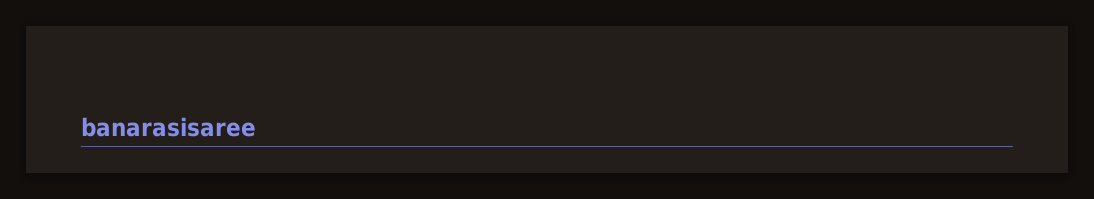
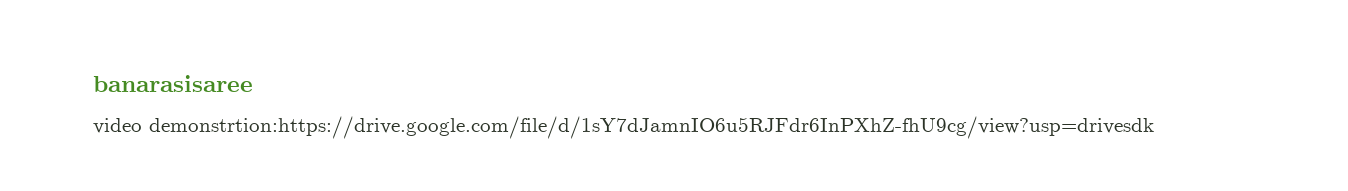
+ video demonstrtion:https://drive.google.com/file/d/1sY7dJamnIO6u5RJFdr6InPXhZ-fhU9cg/view?usp=drivesdk

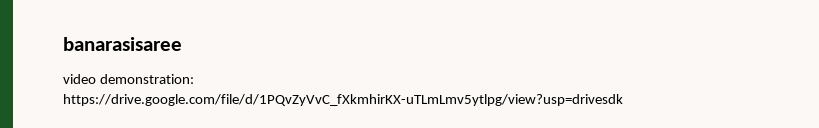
- video demonstrtion:https://drive.google.com/file/d/1sY7dJamnIO6u5RJFdr6InPXhZ-fhU9cg/view?usp=drivesdk
+ video demonstration: https://drive.google.com/file/d/1PQvZyVvC_fXkmhirKX-uTLmLmv5ytlpg/view?usp=drivesdk

